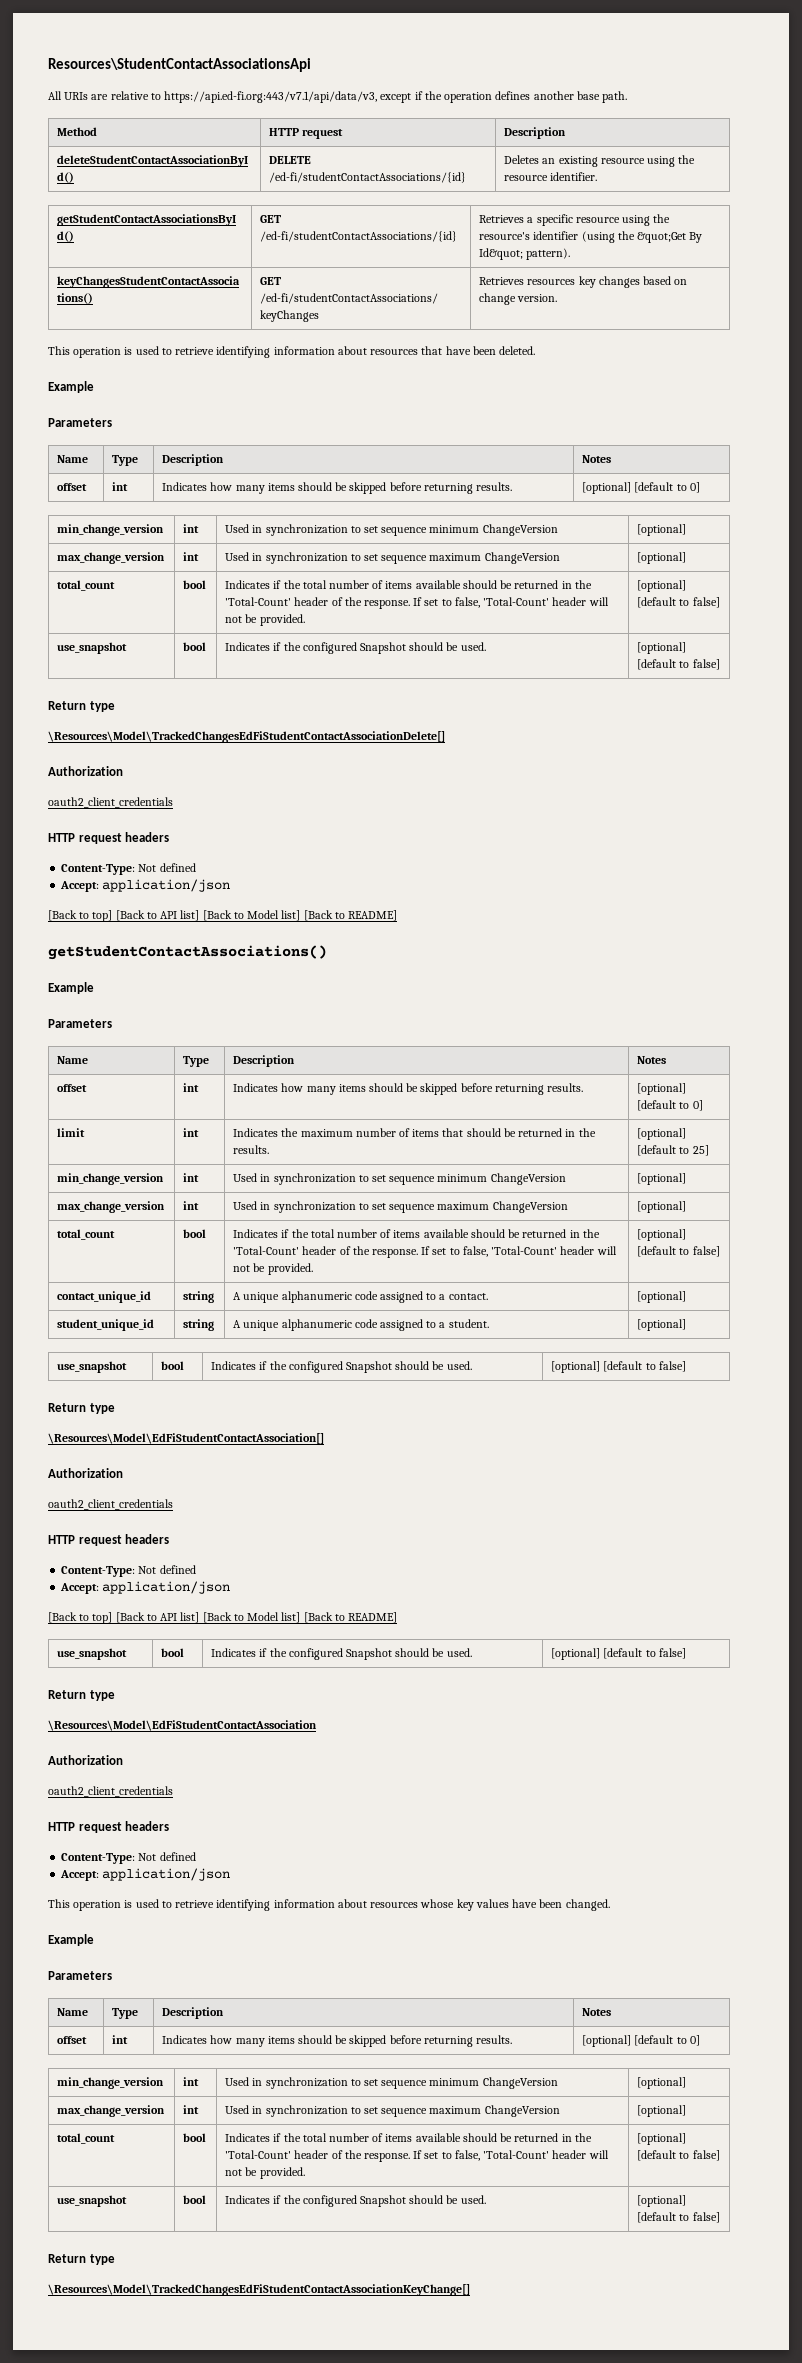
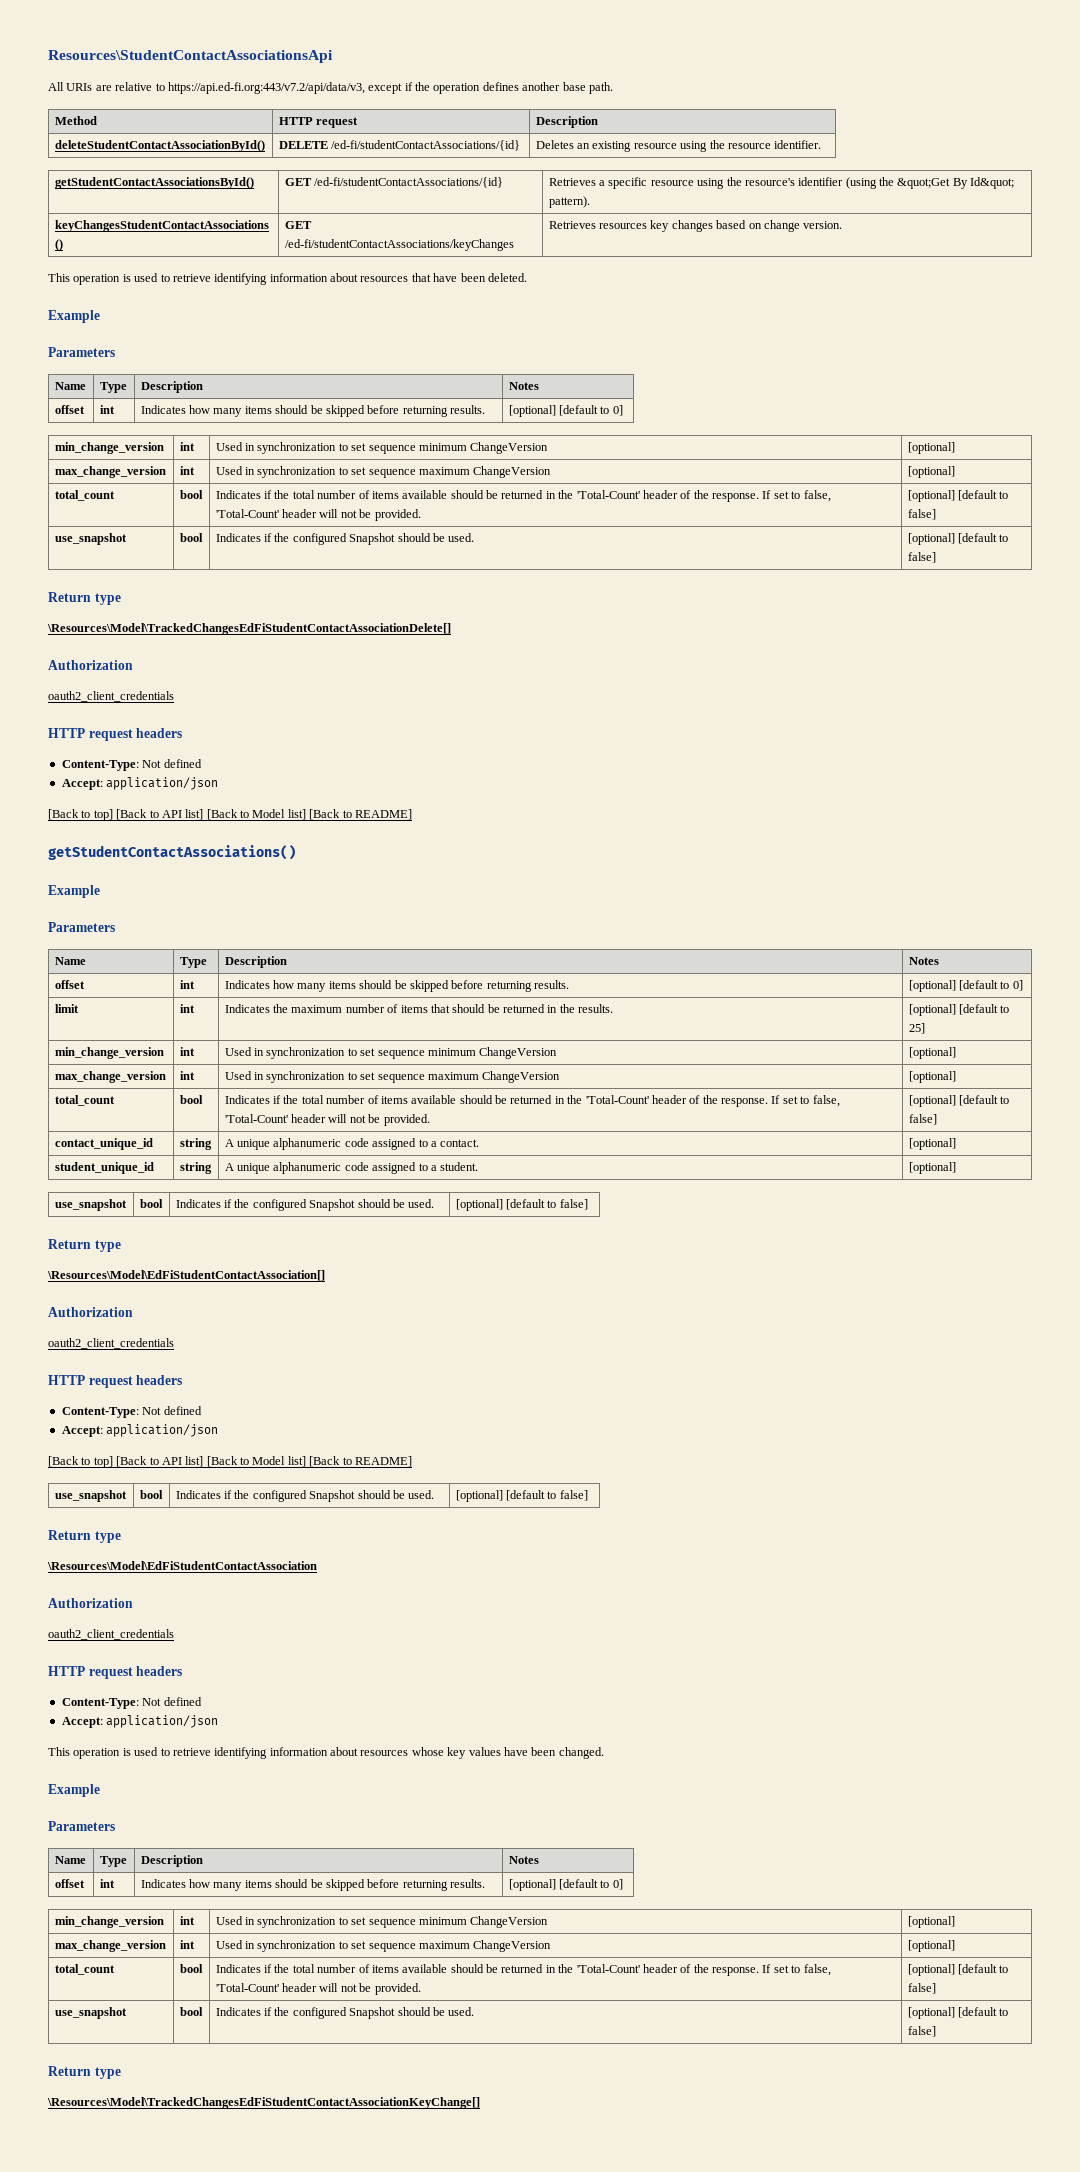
- All URIs are relative to https://api.ed-fi.org:443/v7.1/api/data/v3, except if the operation defines another base path.
+ All URIs are relative to https://api.ed-fi.org:443/v7.2/api/data/v3, except if the operation defines another base path.

